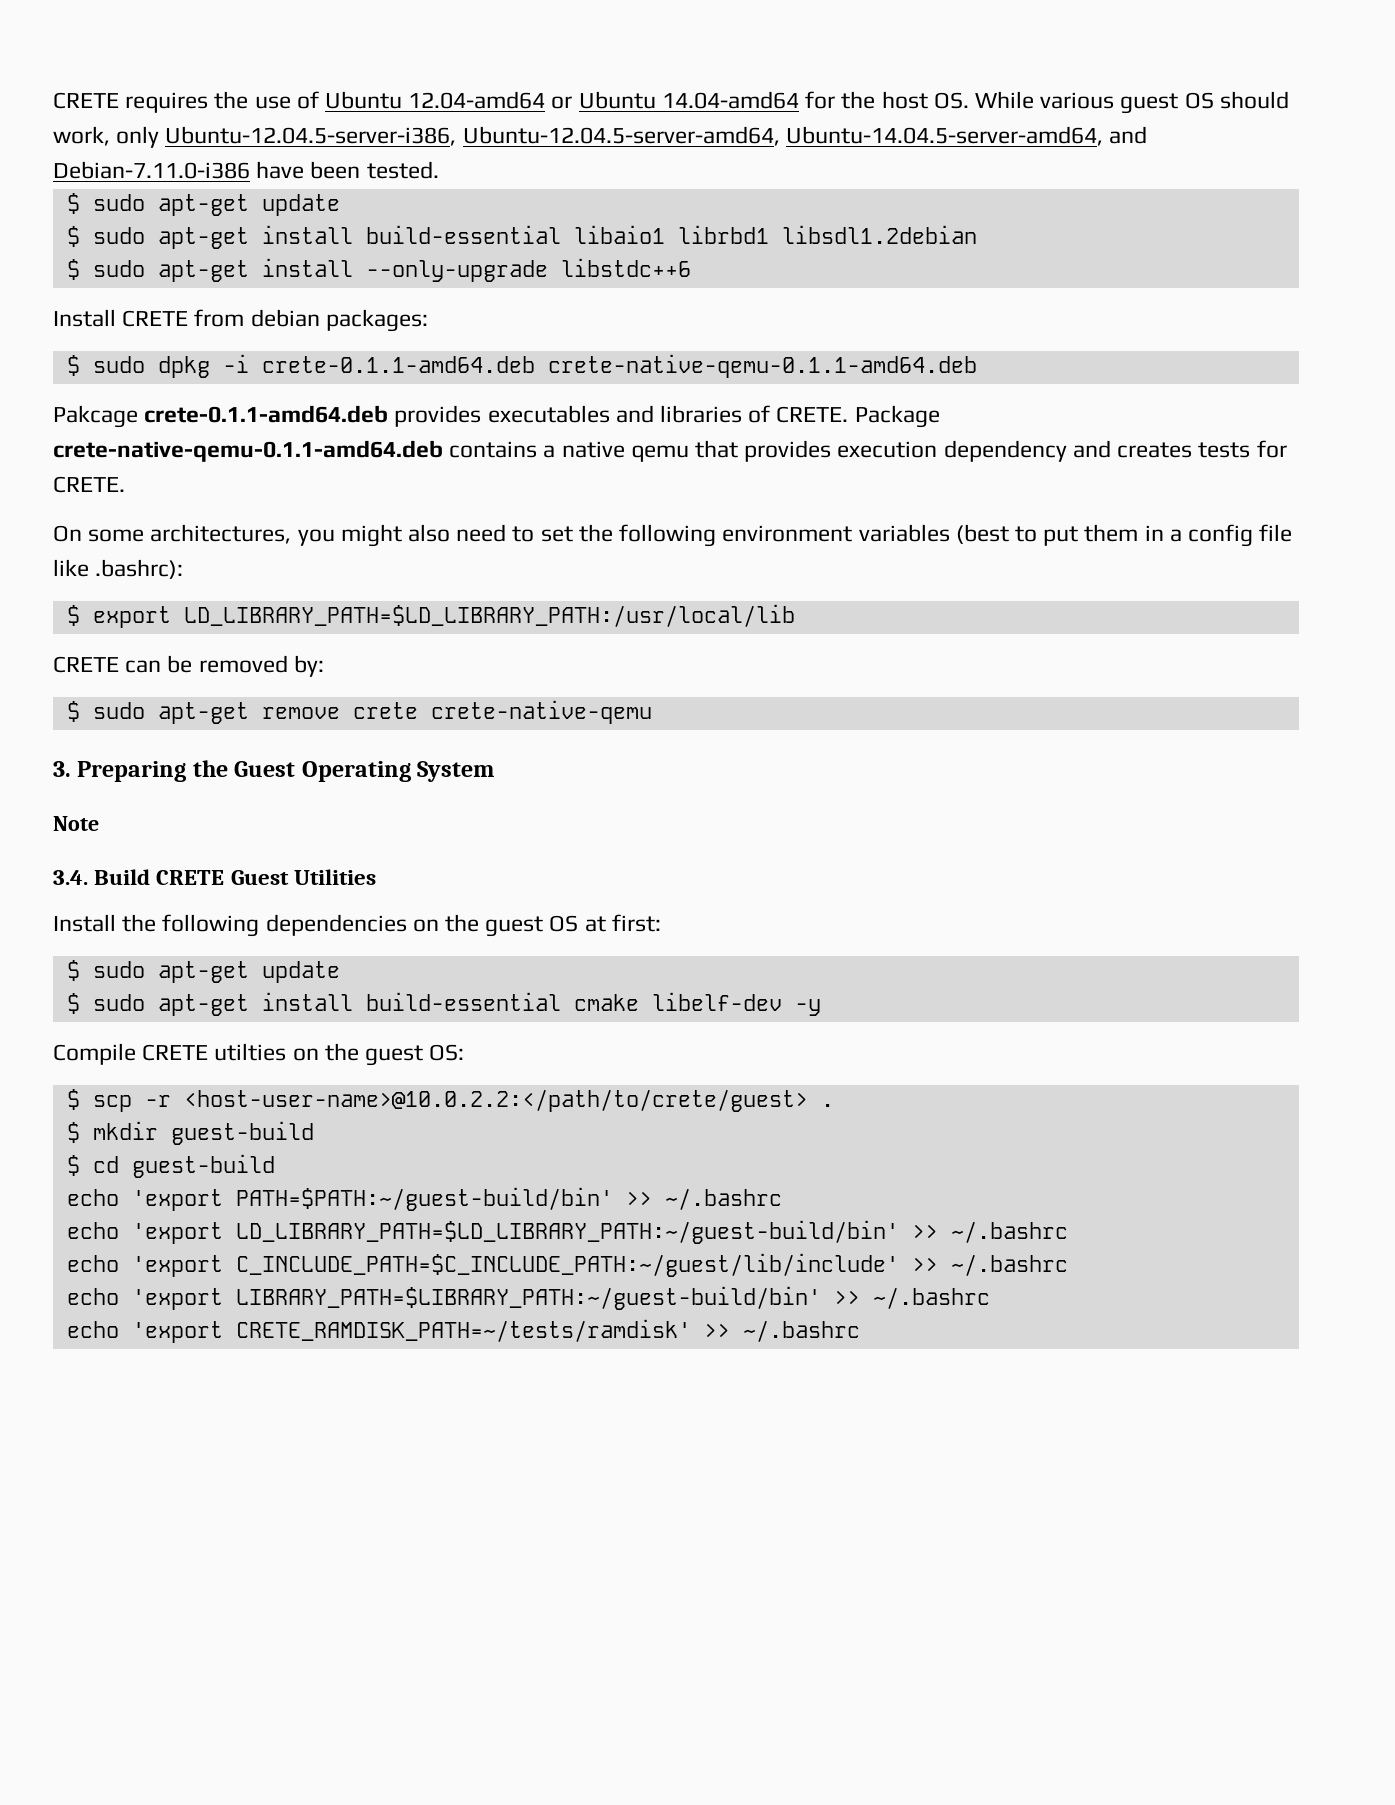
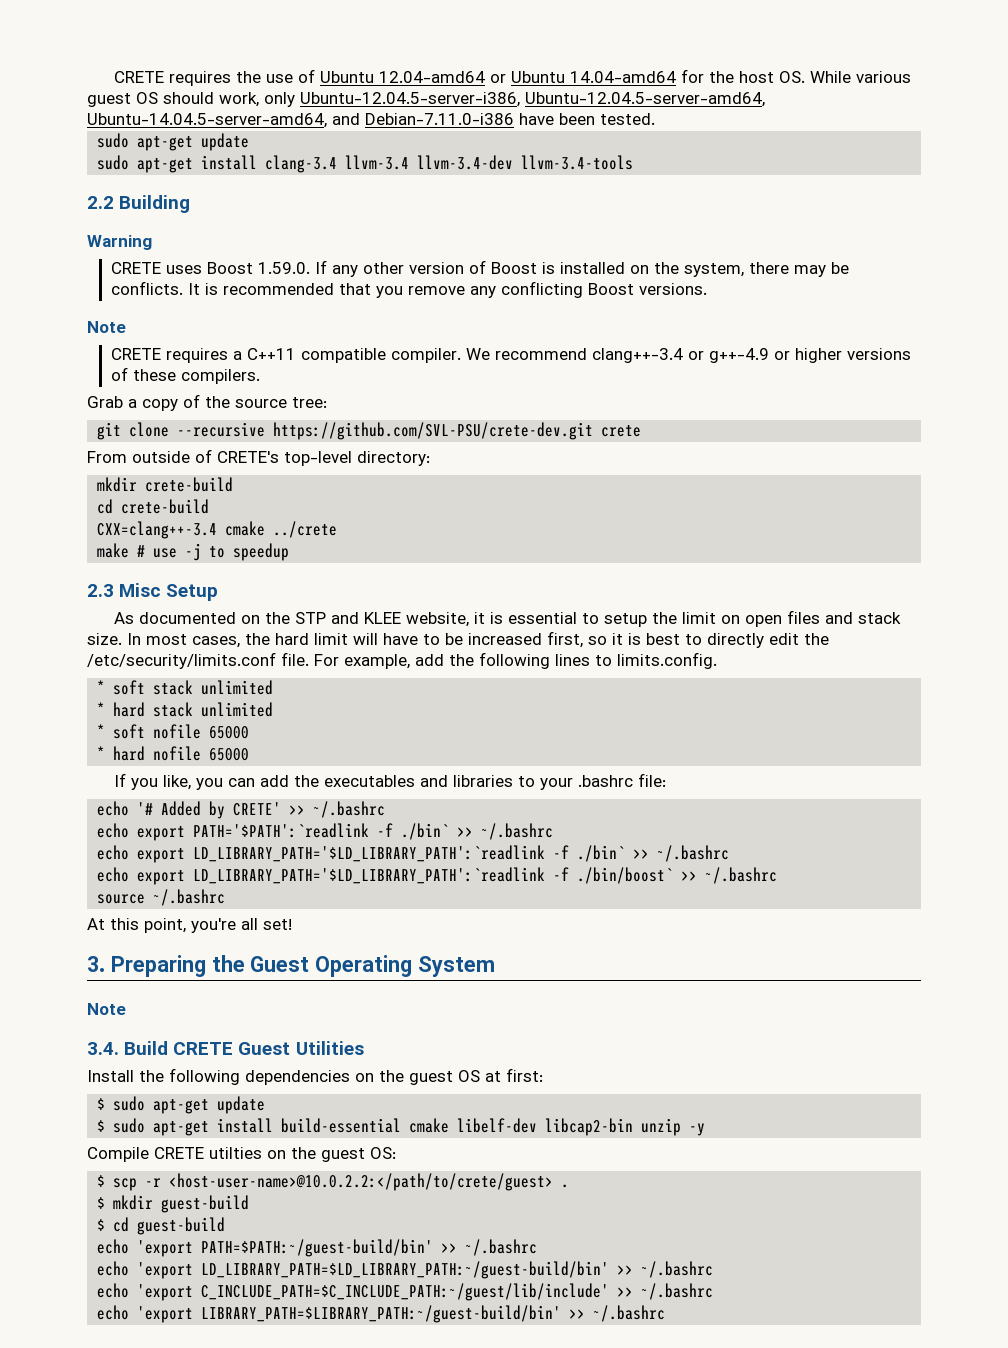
  CRETE requires the use of Ubuntu 12.04-amd64 or Ubuntu 14.04-amd64 for the host OS. While various guest OS should work, only Ubuntu-12.04.5-server-i386, Ubuntu-12.04.5-server-amd64, Ubuntu-14.04.5-server-amd64, and Debian-7.11.0-i386 have been tested.
- $ sudo apt-get update
- $ sudo apt-get install build-essential libaio1 librbd1 libsdl1.2debian
- $ sudo apt-get install --only-upgrade libstdc++6
- Install CRETE from debian packages:
- $ sudo dpkg -i crete-0.1.1-amd64.deb crete-native-qemu-0.1.1-amd64.deb
- Pakcage crete-0.1.1-amd64.deb provides executables and libraries of CRETE. Package crete-native-qemu-0.1.1-amd64.deb contains a native qemu that provides execution dependency and creates tests for CRETE.
- On some architectures, you might also need to set the following environment variables (best to put them in a config file like .bashrc):
- $ export LD_LIBRARY_PATH=$LD_LIBRARY_PATH:/usr/local/lib
- CRETE can be removed by:
- $ sudo apt-get remove crete crete-native-qemu
+ sudo apt-get update
+ sudo apt-get install clang-3.4 llvm-3.4 llvm-3.4-dev llvm-3.4-tools
+ 2.2 Building
+ Warning
+ CRETE uses Boost 1.59.0. If any other version of Boost is installed on the system, there may be conflicts. It is recommended that you remove any conflicting Boost versions.
+ Note
+ CRETE requires a C++11 compatible compiler. We recommend clang++-3.4 or g++-4.9 or higher versions of these compilers.
+ Grab a copy of the source tree:
+ git clone --recursive https://github.com/SVL-PSU/crete-dev.git crete
+ From outside of CRETE's top-level directory:
+ mkdir crete-build
+ cd crete-build
+ CXX=clang++-3.4 cmake ../crete
+ make # use -j to speedup
+ 2.3 Misc Setup
+ As documented on the STP and KLEE website, it is essential to setup the limit on open files and stack size. In most cases, the hard limit will have to be increased first, so it is best to directly edit the /etc/security/limits.conf file. For example, add the following lines to limits.config.
+ * soft stack unlimited
+ * hard stack unlimited
+ * soft nofile 65000
+ * hard nofile 65000
+ If you like, you can add the executables and libraries to your .bashrc file:
+ echo '# Added by CRETE' >> ~/.bashrc
+ echo export PATH='$PATH':`readlink -f ./bin` >> ~/.bashrc
+ echo export LD_LIBRARY_PATH='$LD_LIBRARY_PATH':`readlink -f ./bin` >> ~/.bashrc
+ echo export LD_LIBRARY_PATH='$LD_LIBRARY_PATH':`readlink -f ./bin/boost` >> ~/.bashrc
+ source ~/.bashrc
+ At this point, you're all set!
- $ sudo apt-get install build-essential cmake libelf-dev -y
+ $ sudo apt-get install build-essential cmake libelf-dev libcap2-bin unzip -y
- echo 'export CRETE_RAMDISK_PATH=~/tests/ramdisk' >> ~/.bashrc

